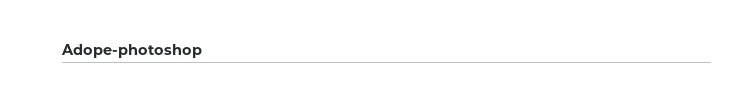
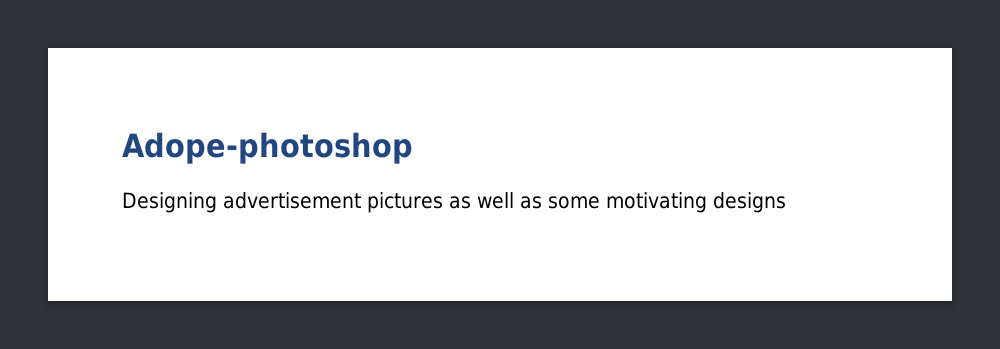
+ Designing advertisement pictures as well as some motivating designs

